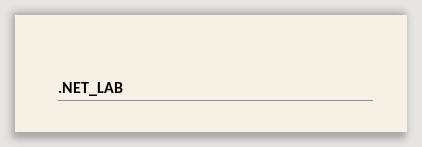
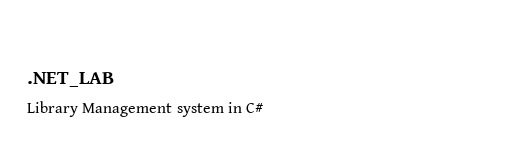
+ Library Management system in C#

